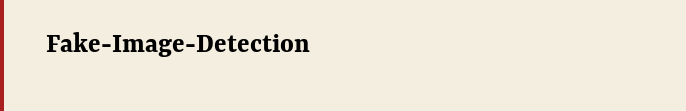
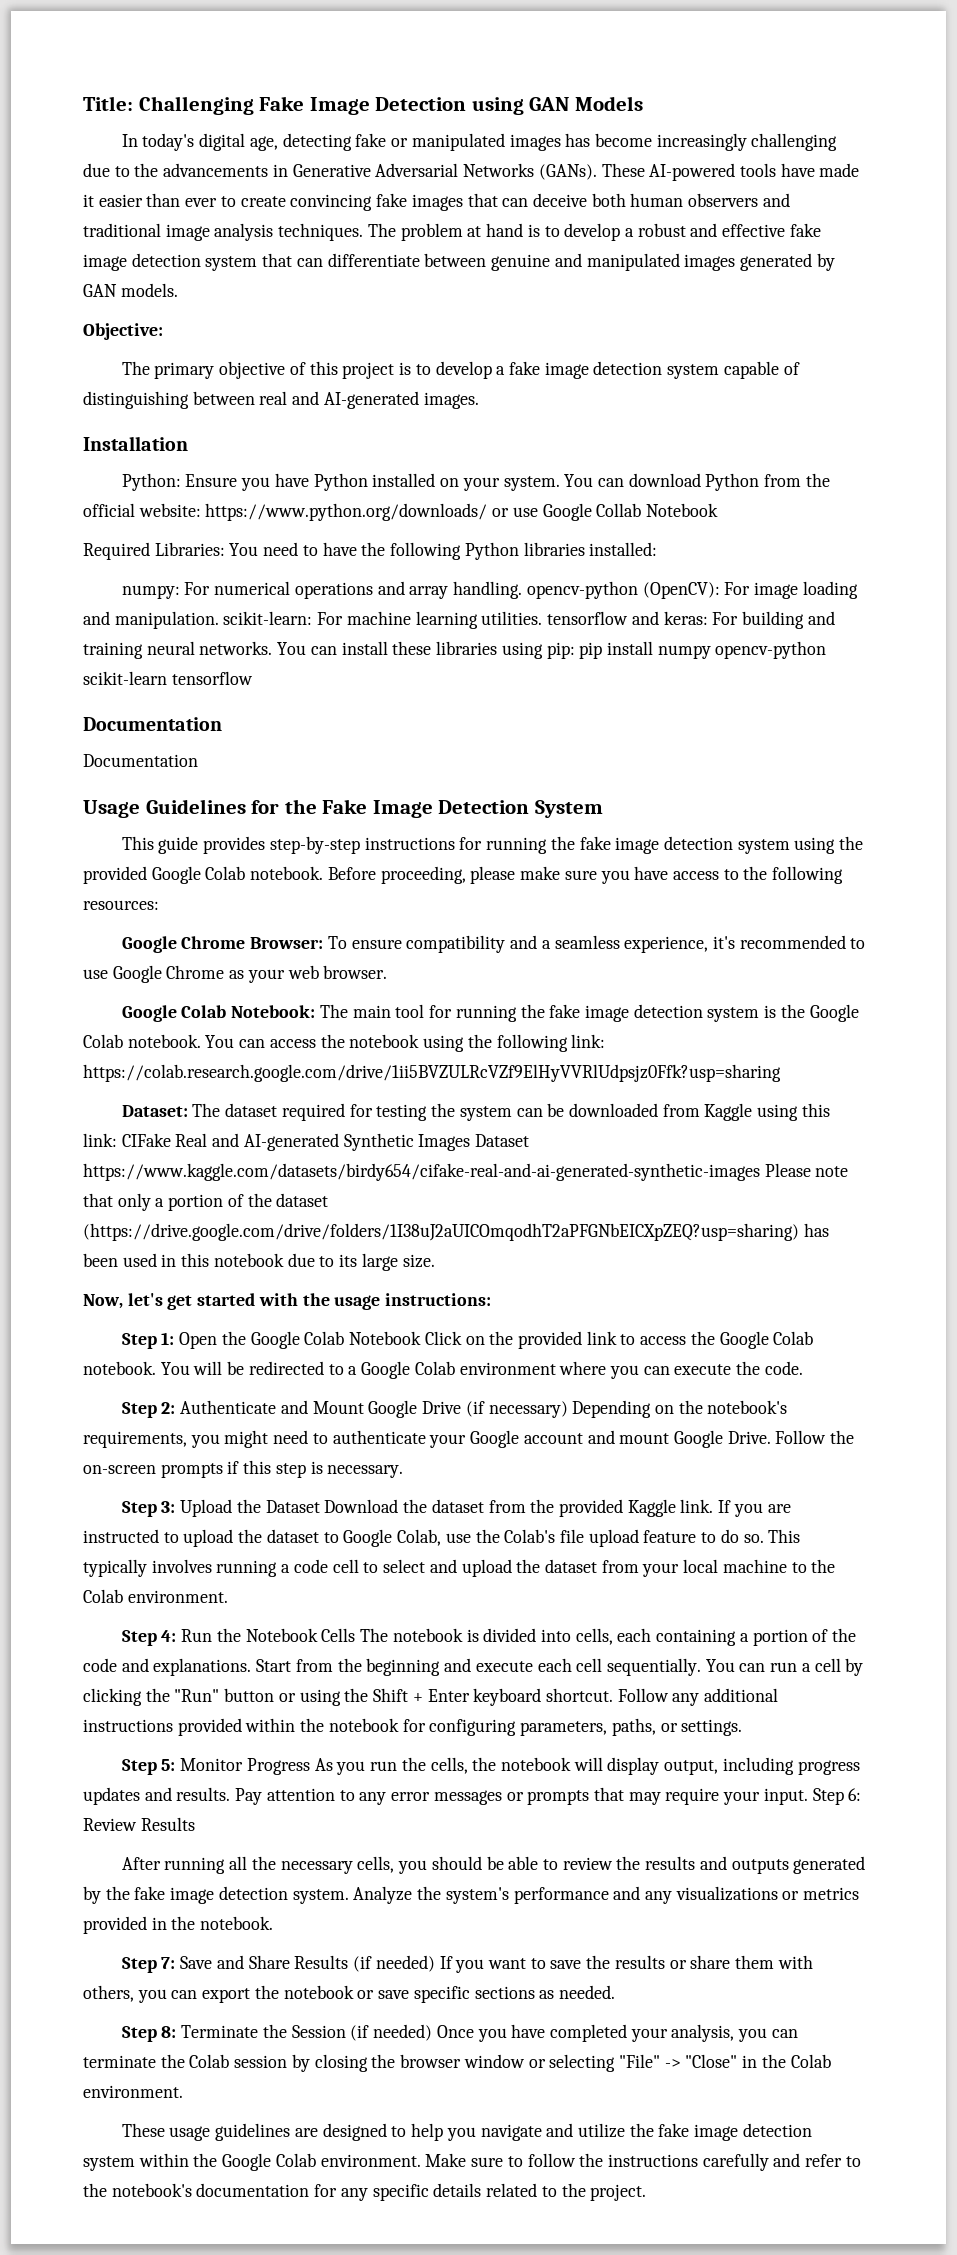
- Fake-Image-Detection
+ Title: Challenging Fake Image Detection using GAN Models
+ In today's digital age, detecting fake or manipulated images has become increasingly challenging due to the advancements in Generative Adversarial Networks (GANs). These AI-powered tools have made it easier than ever to create convincing fake images that can deceive both human observers and traditional image analysis techniques. The problem at hand is to develop a robust and effective fake image detection system that can differentiate between genuine and manipulated images generated by GAN models.
+ Objective:
+ The primary objective of this project is to develop a fake image detection system capable of distinguishing between real and AI-generated images.
+ Installation
+ Python: Ensure you have Python installed on your system. You can download Python from the official website: https://www.python.org/downloads/ or use Google Collab Notebook
+ Required Libraries: You need to have the following Python libraries installed:
+ numpy: For numerical operations and array handling. opencv-python (OpenCV): For image loading and manipulation. scikit-learn: For machine learning utilities. tensorflow and keras: For building and training neural networks. You can install these libraries using pip: pip install numpy opencv-python scikit-learn tensorflow
+ Documentation
+ Documentation
+ Usage Guidelines for the Fake Image Detection System
+ This guide provides step-by-step instructions for running the fake image detection system using the provided Google Colab notebook. Before proceeding, please make sure you have access to the following resources:
+ Google Chrome Browser: To ensure compatibility and a seamless experience, it's recommended to use Google Chrome as your web browser.
+ Google Colab Notebook: The main tool for running the fake image detection system is the Google Colab notebook. You can access the notebook using the following link: https://colab.research.google.com/drive/1ii5BVZULRcVZf9ElHyVVRlUdpsjz0Ffk?usp=sharing
+ Dataset: The dataset required for testing the system can be downloaded from Kaggle using this link: CIFake Real and AI-generated Synthetic Images Dataset https://www.kaggle.com/datasets/birdy654/cifake-real-and-ai-generated-synthetic-images Please note that only a portion of the dataset (https://drive.google.com/drive/folders/1I38uJ2aUICOmqodhT2aPFGNbEICXpZEQ?usp=sharing) has been used in this notebook due to its large size.
+ Now, let's get started with the usage instructions:
+ Step 1: Open the Google Colab Notebook Click on the provided link to access the Google Colab notebook. You will be redirected to a Google Colab environment where you can execute the code.
+ Step 2: Authenticate and Mount Google Drive (if necessary) Depending on the notebook's requirements, you might need to authenticate your Google account and mount Google Drive. Follow the on-screen prompts if this step is necessary.
+ Step 3: Upload the Dataset Download the dataset from the provided Kaggle link. If you are instructed to upload the dataset to Google Colab, use the Colab's file upload feature to do so. This typically involves running a code cell to select and upload the dataset from your local machine to the Colab environment.
+ Step 4: Run the Notebook Cells The notebook is divided into cells, each containing a portion of the code and explanations. Start from the beginning and execute each cell sequentially. You can run a cell by clicking the "Run" button or using the Shift + Enter keyboard shortcut. Follow any additional instructions provided within the notebook for configuring parameters, paths, or settings.
+ Step 5: Monitor Progress As you run the cells, the notebook will display output, including progress updates and results. Pay attention to any error messages or prompts that may require your input. Step 6: Review Results
+ After running all the necessary cells, you should be able to review the results and outputs generated by the fake image detection system. Analyze the system's performance and any visualizations or metrics provided in the notebook.
+ Step 7: Save and Share Results (if needed) If you want to save the results or share them with others, you can export the notebook or save specific sections as needed.
+ Step 8: Terminate the Session (if needed) Once you have completed your analysis, you can terminate the Colab session by closing the browser window or selecting "File" -> "Close" in the Colab environment.
+ These usage guidelines are designed to help you navigate and utilize the fake image detection system within the Google Colab environment. Make sure to follow the instructions carefully and refer to the notebook's documentation for any specific details related to the project.

